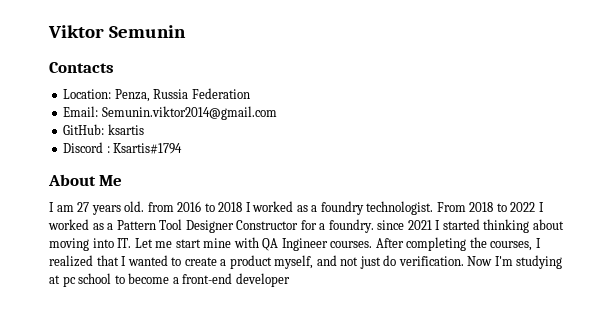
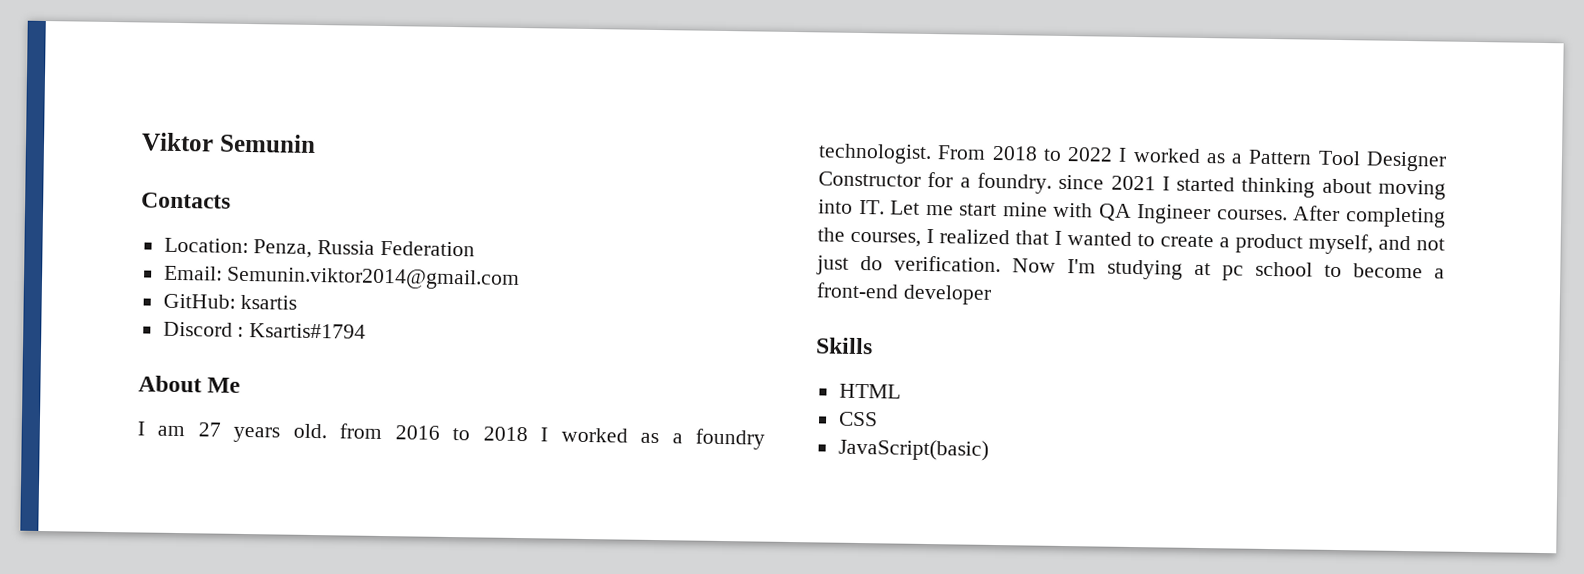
+ Skills
+ HTML
+ CSS
+ JavaScript(basic)

